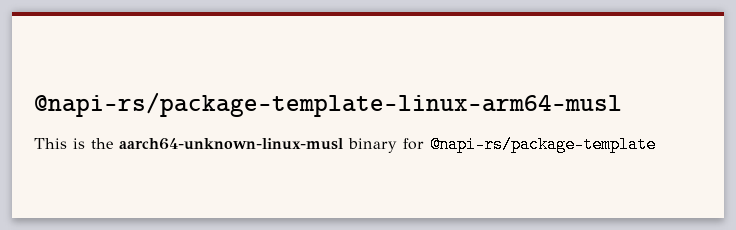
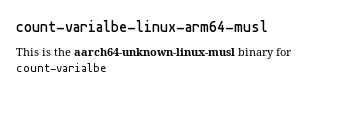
- @napi-rs/package-template-linux-arm64-musl
+ count-varialbe-linux-arm64-musl
- This is the aarch64-unknown-linux-musl binary for @napi-rs/package-template
+ This is the aarch64-unknown-linux-musl binary for count-varialbe

